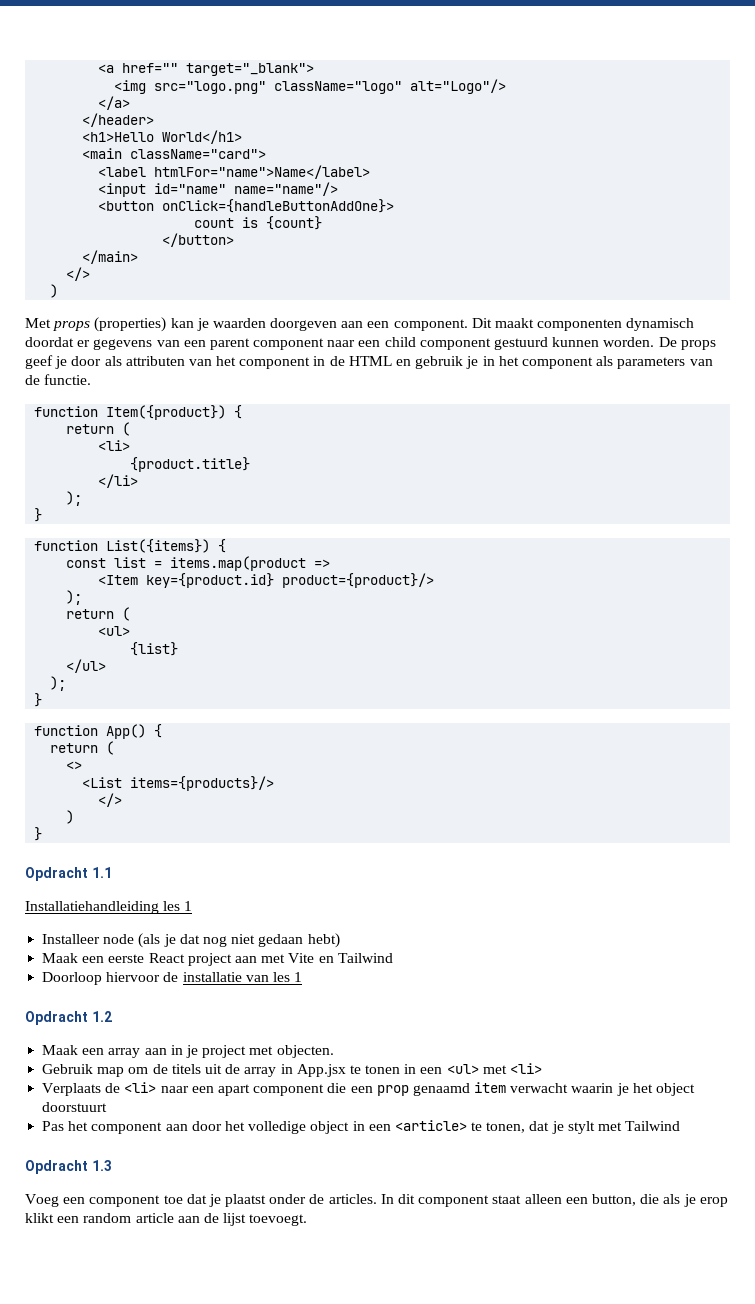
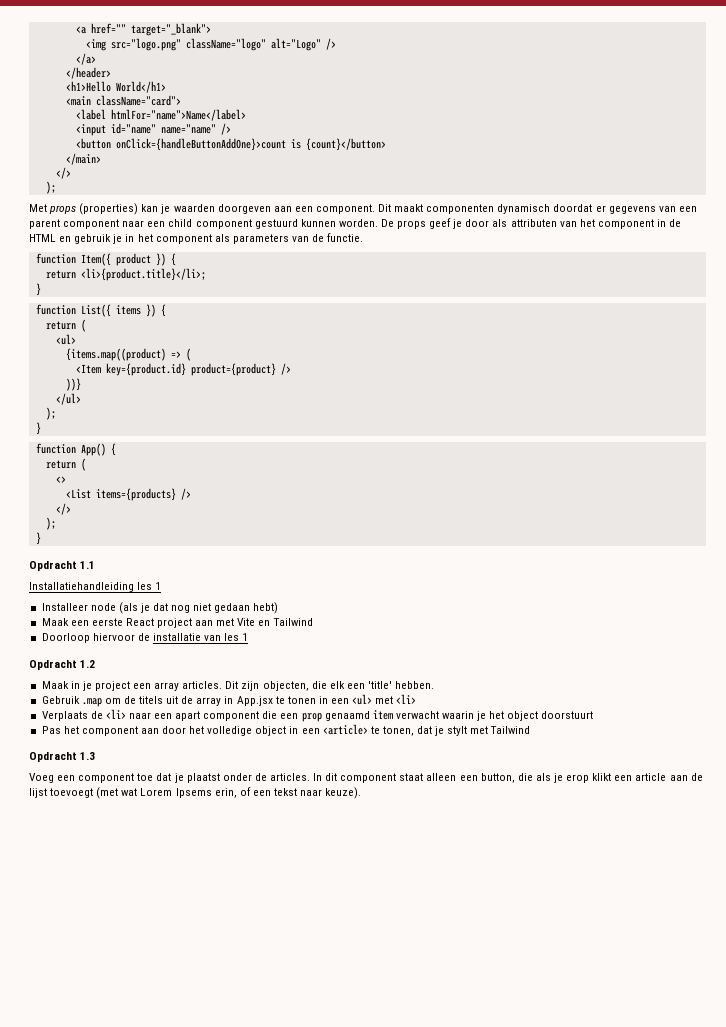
- <img src="logo.png" className="logo" alt="Logo"/>
+ <img src="logo.png" className="logo" alt="Logo" />
- <input id="name" name="name"/>
+ <input id="name" name="name" />
- <button onClick={handleButtonAddOne}>
- count is {count}
- </button>
+ <button onClick={handleButtonAddOne}>count is {count}</button>
  </main>
  </>
- )
+ );
- function Item({product}) {
- return (
- <li>
- {product.title}
- </li>
- );
+ function Item({ product }) {
+ return <li>{product.title}</li>;
  }
- function List({items}) {
- const list = items.map(product =>
- <Item key={product.id} product={product}/>
- );
+ function List({ items }) {
  return (
  <ul>
- {list}
+ {items.map((product) => (
+ <Item key={product.id} product={product} />
+ ))}
- <List items={products}/>
+ <List items={products} />
  </>
- )
+ );
- Maak een array aan in je project met objecten.
+ Maak in je project een array articles. Dit zijn objecten, die elk een 'title' hebben.
- Gebruik map om de titels uit de array in App.jsx te tonen in een <ul> met <li>
+ Gebruik .map om de titels uit de array in App.jsx te tonen in een <ul> met <li>
- In dit component staat alleen een button, die als je erop klikt een random article aan de lijst toevoegt.
+ In dit component staat alleen een button, die als je erop klikt een article aan de lijst toevoegt (met wat Lorem Ipsems erin, of een tekst naar keuze).

